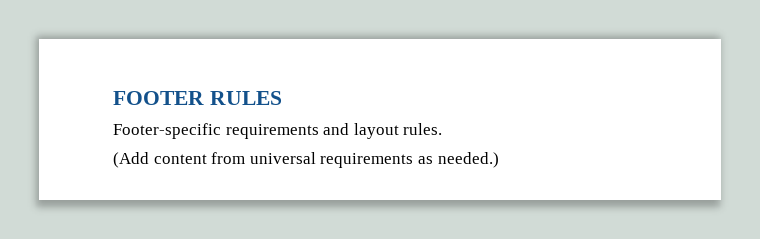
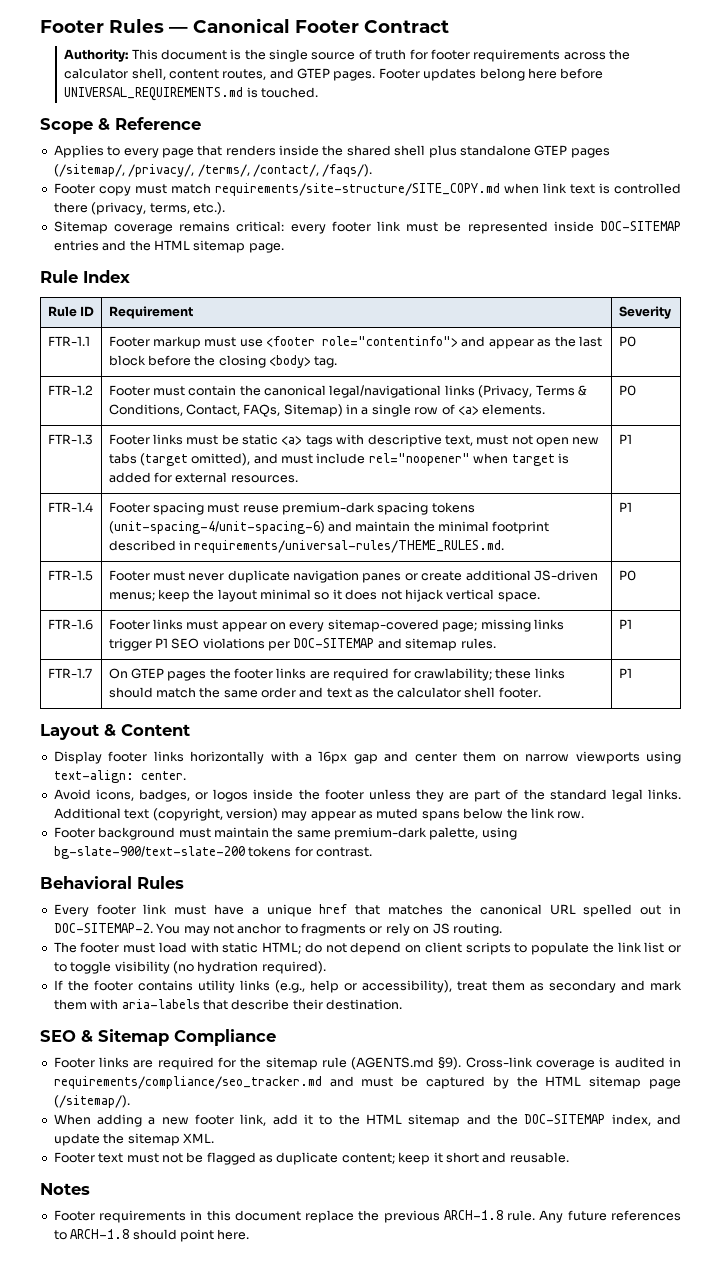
- FOOTER RULES
- Footer-specific requirements and layout rules.
- (Add content from universal requirements as needed.)
+ Footer Rules — Canonical Footer Contract
+ Authority: This document is the single source of truth for footer requirements across the calculator shell, content routes, and GTEP pages. Footer updates belong here before UNIVERSAL_REQUIREMENTS.md is touched.
+ Scope & Reference
+ Applies to every page that renders inside the shared shell plus standalone GTEP pages (/sitemap/, /privacy/, /terms/, /contact/, /faqs/).
+ Footer copy must match requirements/site-structure/SITE_COPY.md when link text is controlled there (privacy, terms, etc.).
+ Sitemap coverage remains critical: every footer link must be represented inside DOC-SITEMAP entries and the HTML sitemap page.
+ Rule Index
+ Rule ID | Requirement | Severity
+ FTR-1.1 | Footer markup must use <footer role="contentinfo"> and appear as the last block before the closing <body> tag. | P0
+ FTR-1.2 | Footer must contain the canonical legal/navigational links (Privacy, Terms & Conditions, Contact, FAQs, Sitemap) in a single row of <a> elements. | P0
+ FTR-1.3 | Footer links must be static <a> tags with descriptive text, must not open new tabs (target omitted), and must include rel="noopener" when target is added for external resources. | P1
+ FTR-1.4 | Footer spacing must reuse premium-dark spacing tokens (unit-spacing-4/unit-spacing-6) and maintain the minimal footprint described in requirements/universal-rules/THEME_RULES.md. | P1
+ FTR-1.5 | Footer must never duplicate navigation panes or create additional JS-driven menus; keep the layout minimal so it does not hijack vertical space. | P0
+ FTR-1.6 | Footer links must appear on every sitemap-covered page; missing links trigger P1 SEO violations per DOC-SITEMAP and sitemap rules. | P1
+ FTR-1.7 | On GTEP pages the footer links are required for crawlability; these links should match the same order and text as the calculator shell footer. | P1
+ Layout & Content
+ Display footer links horizontally with a 16px gap and center them on narrow viewports using text-align: center.
+ Avoid icons, badges, or logos inside the footer unless they are part of the standard legal links. Additional text (copyright, version) may appear as muted spans below the link row.
+ Footer background must maintain the same premium-dark palette, using bg-slate-900/text-slate-200 tokens for contrast.
+ Behavioral Rules
+ Every footer link must have a unique href that matches the canonical URL spelled out in DOC-SITEMAP-2. You may not anchor to fragments or rely on JS routing.
+ The footer must load with static HTML; do not depend on client scripts to populate the link list or to toggle visibility (no hydration required).
+ If the footer contains utility links (e.g., help or accessibility), treat them as secondary and mark them with aria-labels that describe their destination.
+ SEO & Sitemap Compliance
+ Footer links are required for the sitemap rule (AGENTS.md §9). Cross-link coverage is audited in requirements/compliance/seo_tracker.md and must be captured by the HTML sitemap page (/sitemap/).
+ When adding a new footer link, add it to the HTML sitemap and the DOC-SITEMAP index, and update the sitemap XML.
+ Footer text must not be flagged as duplicate content; keep it short and reusable.
+ Notes
+ Footer requirements in this document replace the previous ARCH-1.8 rule. Any future references to ARCH-1.8 should point here.

